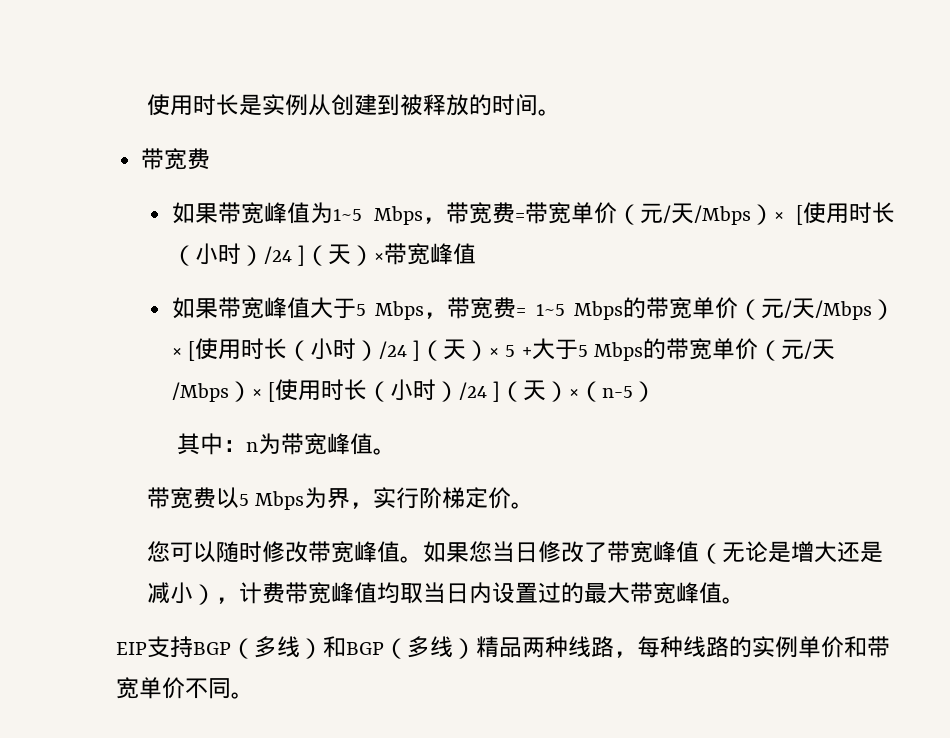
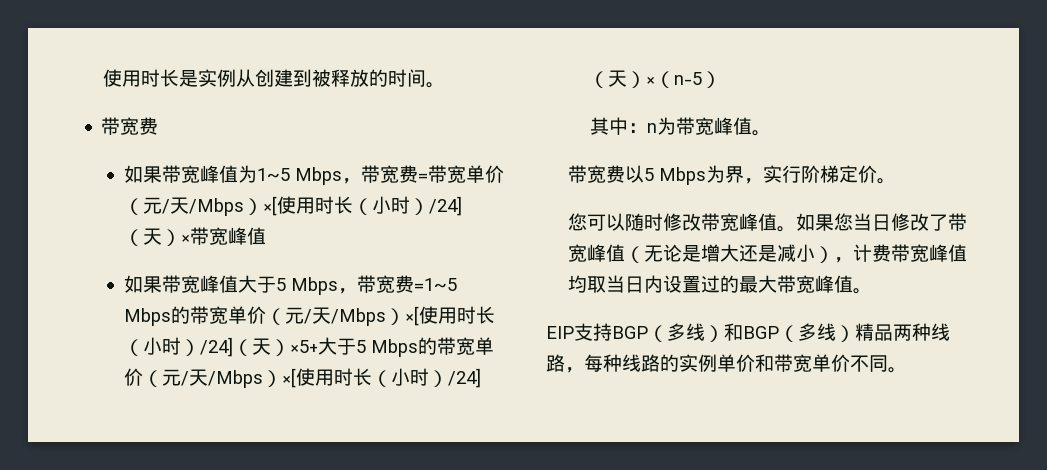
- 如果带宽峰值为1~5 Mbps，带宽费=带宽单价（元/天/Mbps）× [使用时长（小时）/24 ]（天）×带宽峰值
+ 如果带宽峰值为1~5 Mbps，带宽费=带宽单价（元/天/Mbps）×[使用时长（小时）/24]（天）×带宽峰值
- 如果带宽峰值大于5 Mbps，带宽费= 1~5 Mbps的带宽单价（元/天/Mbps）× [使用时长（小时）/24 ]（天）× 5 +大于5 Mbps的带宽单价（元/天/Mbps）× [使用时长（小时）/24 ]（天）×（n-5）
+ 如果带宽峰值大于5 Mbps，带宽费=1~5 Mbps的带宽单价（元/天/Mbps）×[使用时长（小时）/24]（天）×5+大于5 Mbps的带宽单价（元/天/Mbps）×[使用时长（小时）/24]（天）×（n-5）

